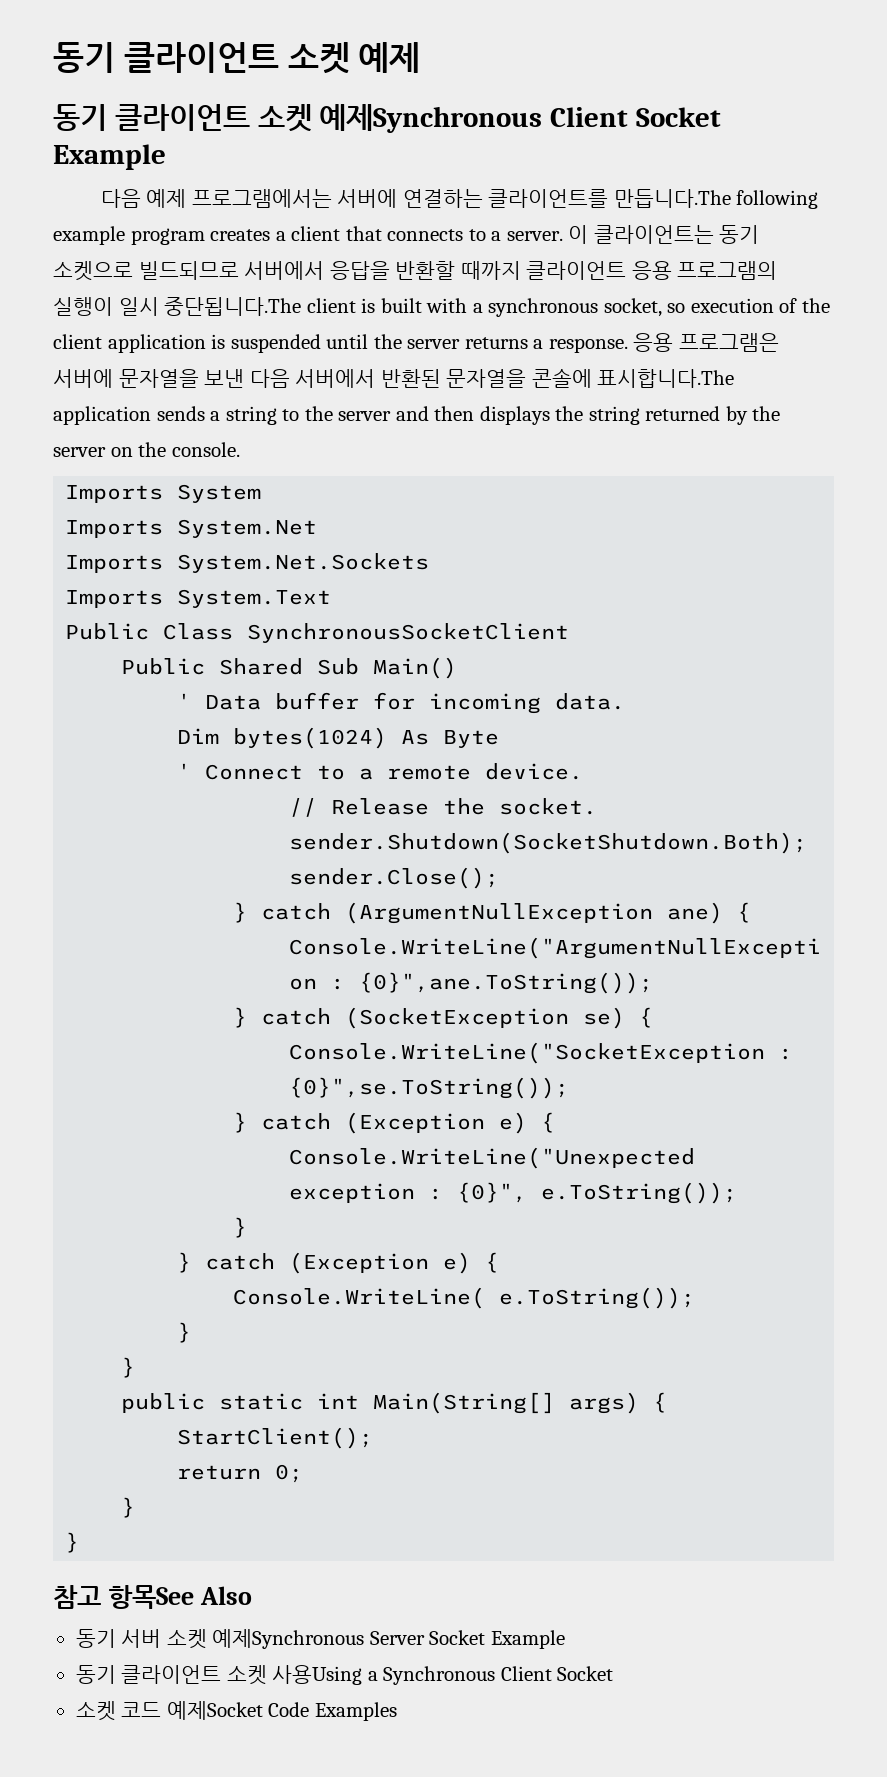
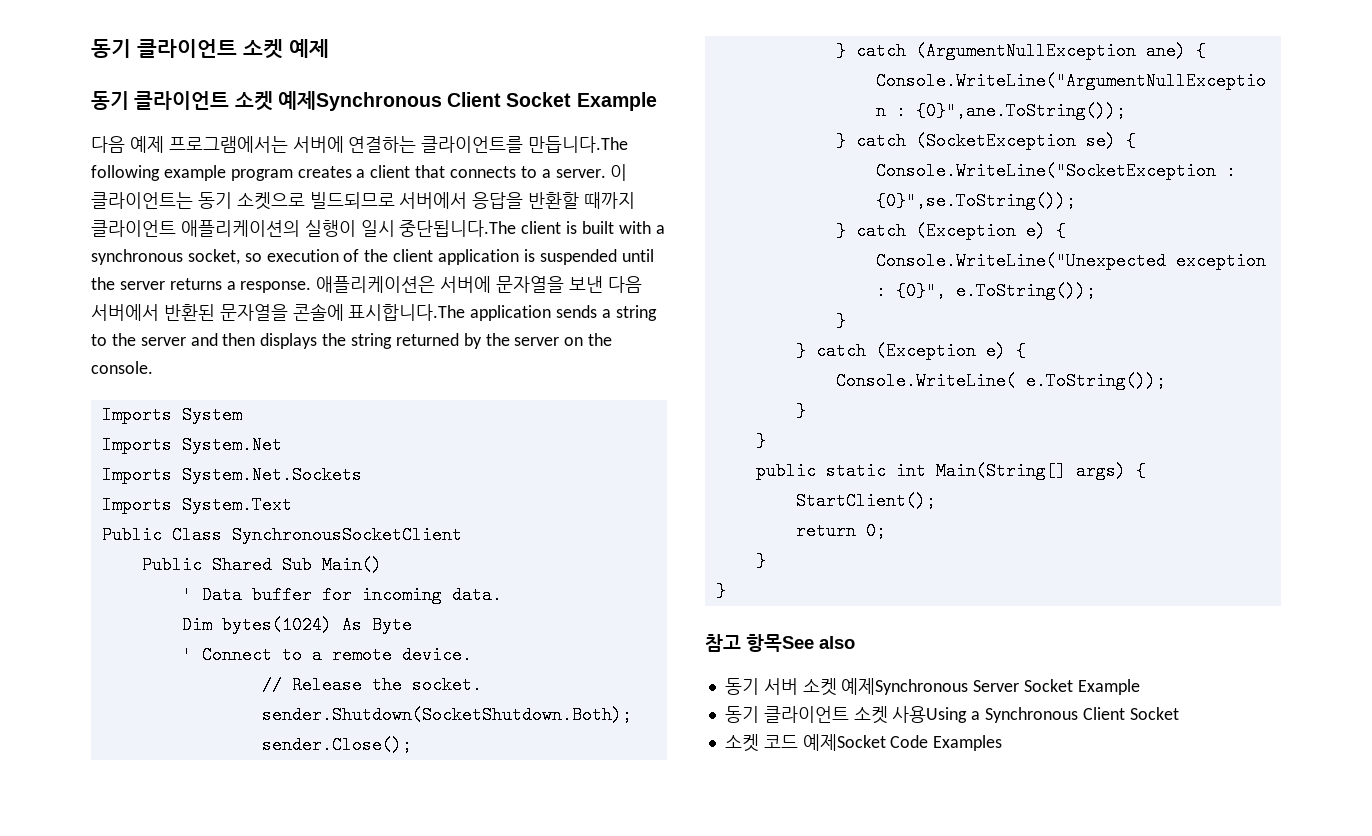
- 이 클라이언트는 동기 소켓으로 빌드되므로 서버에서 응답을 반환할 때까지 클라이언트 응용 프로그램의 실행이 일시 중단됩니다.The client is built with a synchronous socket, so execution of the client application is suspended until the server returns a response.
+ 이 클라이언트는 동기 소켓으로 빌드되므로 서버에서 응답을 반환할 때까지 클라이언트 애플리케이션의 실행이 일시 중단됩니다.The client is built with a synchronous socket, so execution of the client application is suspended until the server returns a response.
- 응용 프로그램은 서버에 문자열을 보낸 다음 서버에서 반환된 문자열을 콘솔에 표시합니다.The application sends a string to the server and then displays the string returned by the server on the console.
+ 애플리케이션은 서버에 문자열을 보낸 다음 서버에서 반환된 문자열을 콘솔에 표시합니다.The application sends a string to the server and then displays the string returned by the server on the console.
- 참고 항목See Also
+ 참고 항목See also

